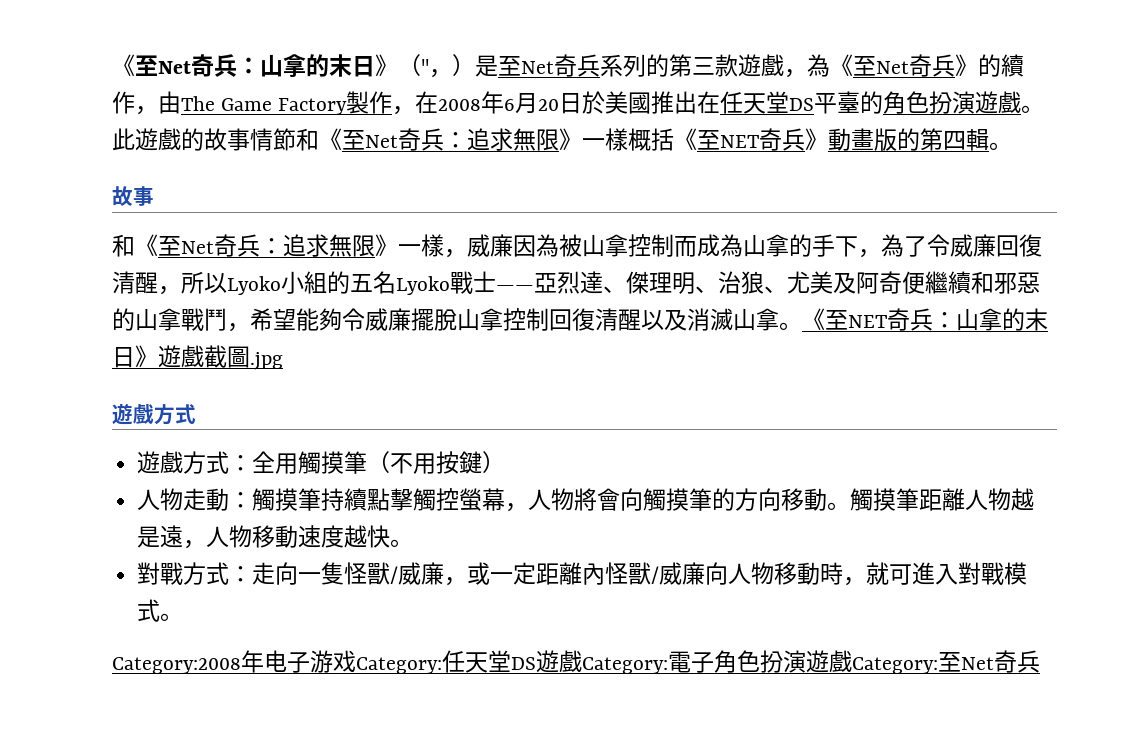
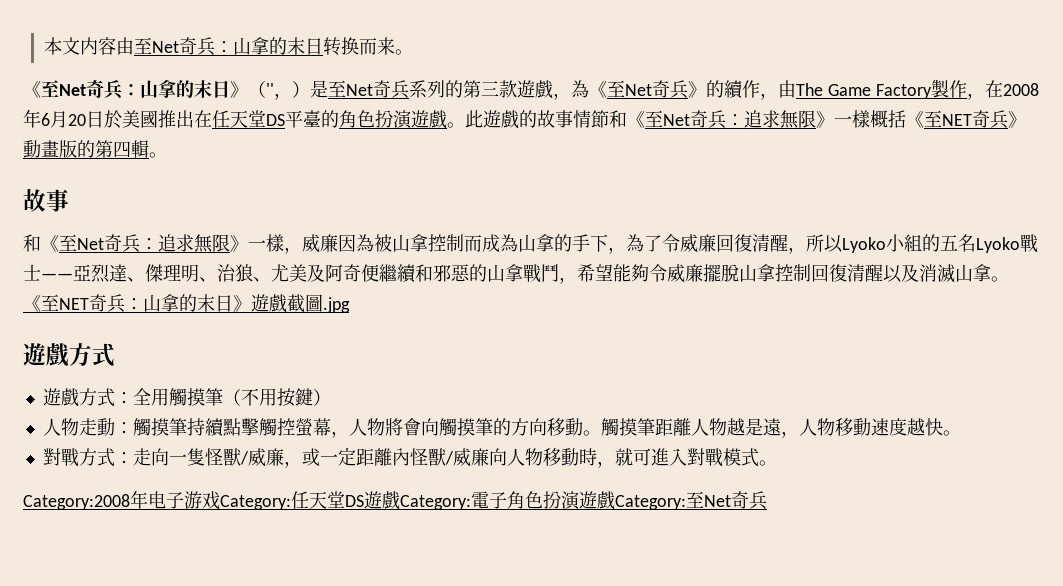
+ 本文内容由至Net奇兵：山拿的末日转换而来。

